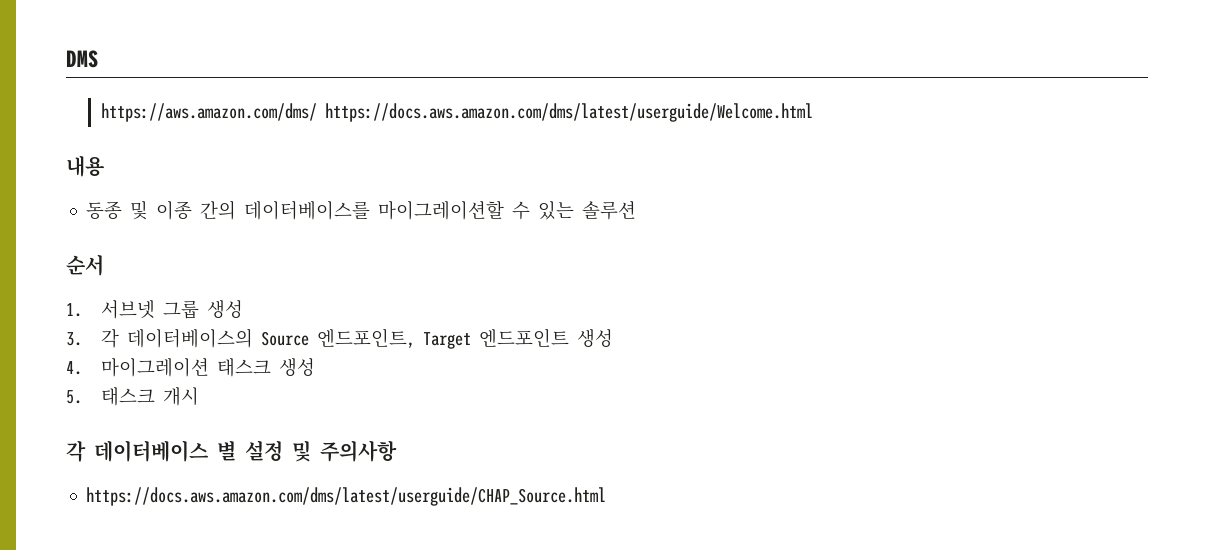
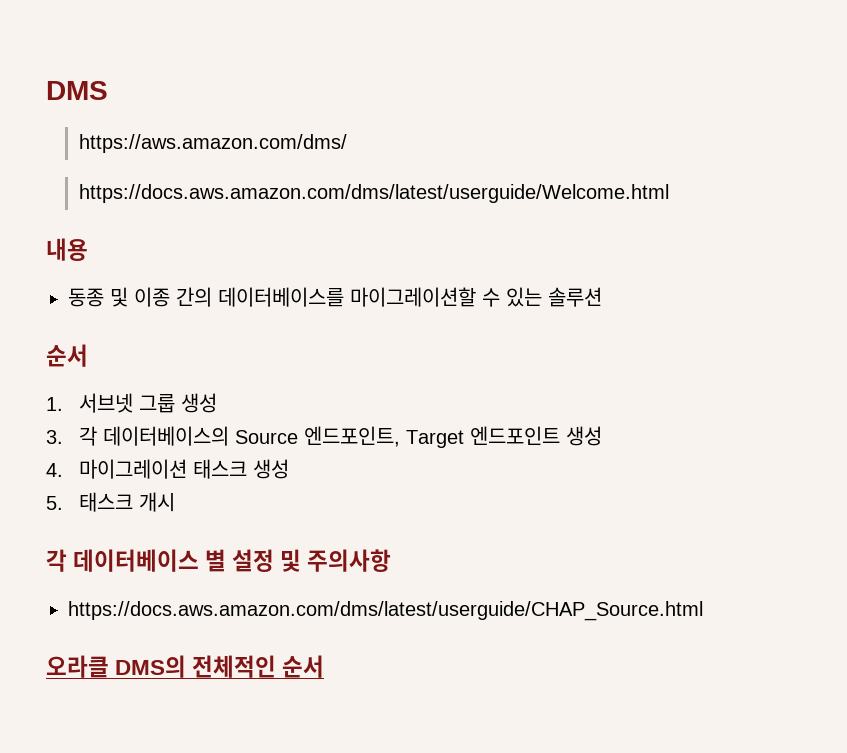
- https://aws.amazon.com/dms/ https://docs.aws.amazon.com/dms/latest/userguide/Welcome.html
+ https://aws.amazon.com/dms/
+ https://docs.aws.amazon.com/dms/latest/userguide/Welcome.html
+ 오라클 DMS의 전체적인 순서

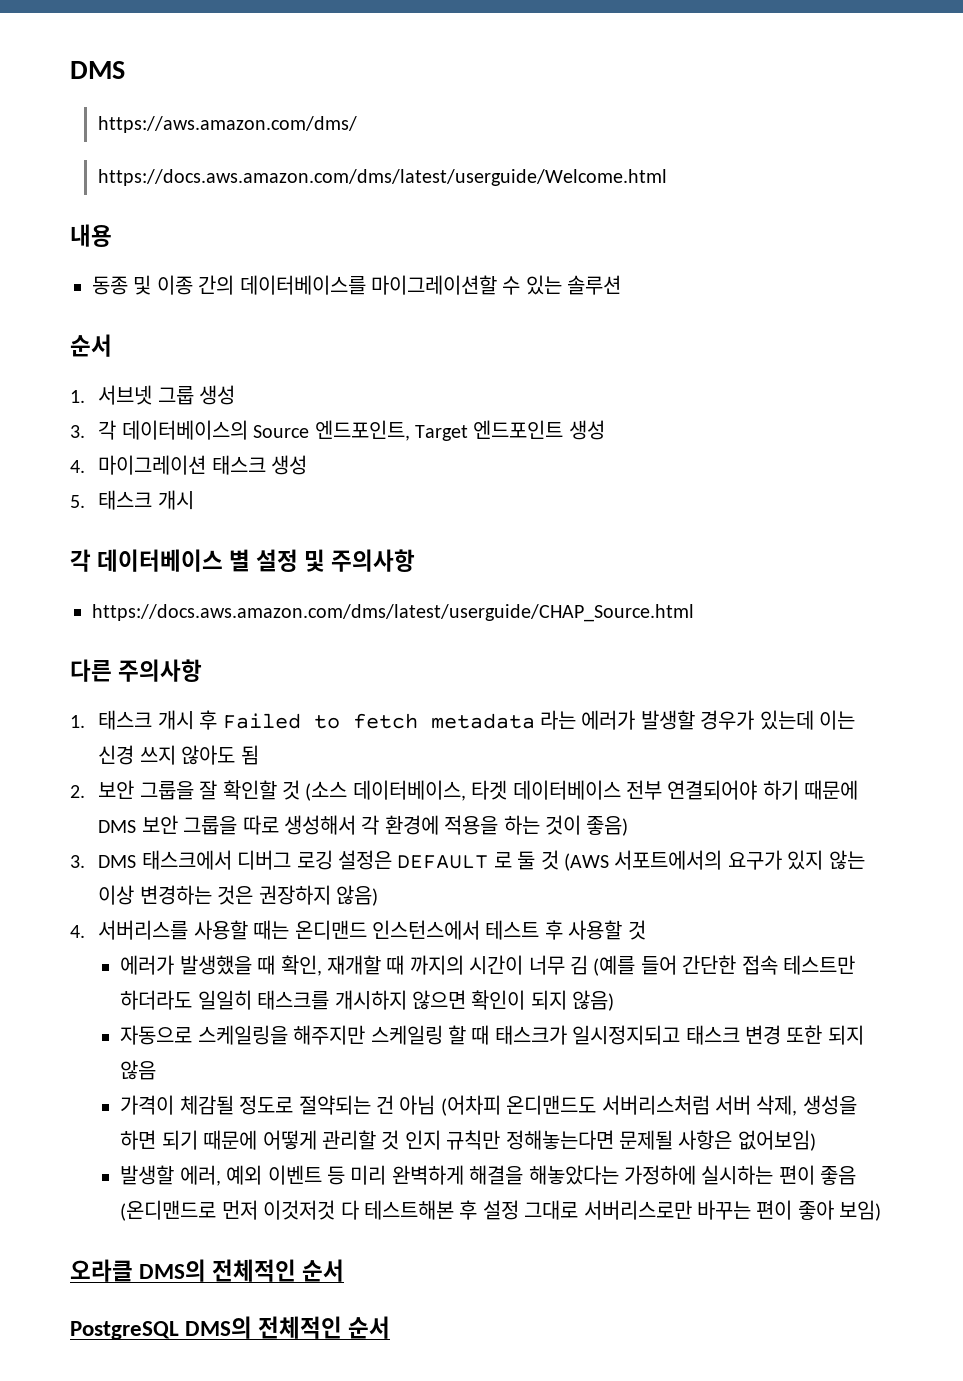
+ 다른 주의사항
+ 1. 태스크 개시 후 Failed to fetch metadata 라는 에러가 발생할 경우가 있는데 이는 신경 쓰지 않아도 됨
+ 2. 보안 그룹을 잘 확인할 것 (소스 데이터베이스, 타겟 데이터베이스 전부 연결되어야 하기 때문에 DMS 보안 그룹을 따로 생성해서 각 환경에 적용을 하는 것이 좋음)
+ 3. DMS 태스크에서 디버그 로깅 설정은 DEFAULT 로 둘 것 (AWS 서포트에서의 요구가 있지 않는 이상 변경하는 것은 권장하지 않음)
+ 4. 서버리스를 사용할 때는 온디맨드 인스턴스에서 테스트 후 사용할 것
+ 에러가 발생했을 때 확인, 재개할 때 까지의 시간이 너무 김 (예를 들어 간단한 접속 테스트만 하더라도 일일히 태스크를 개시하지 않으면 확인이 되지 않음)
+ 자동으로 스케일링을 해주지만 스케일링 할 때 태스크가 일시정지되고 태스크 변경 또한 되지 않음
+ 가격이 체감될 정도로 절약되는 건 아님 (어차피 온디맨드도 서버리스처럼 서버 삭제, 생성을 하면 되기 때문에 어떻게 관리할 것 인지 규칙만 정해놓는다면 문제될 사항은 없어보임)
+ 발생할 에러, 예외 이벤트 등 미리 완벽하게 해결을 해놓았다는 가정하에 실시하는 편이 좋음 (온디맨드로 먼저 이것저것 다 테스트해본 후 설정 그대로 서버리스로만 바꾸는 편이 좋아 보임)
+ PostgreSQL DMS의 전체적인 순서

